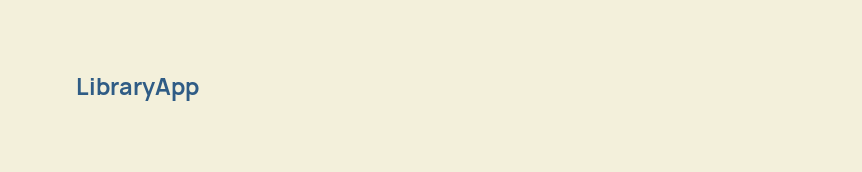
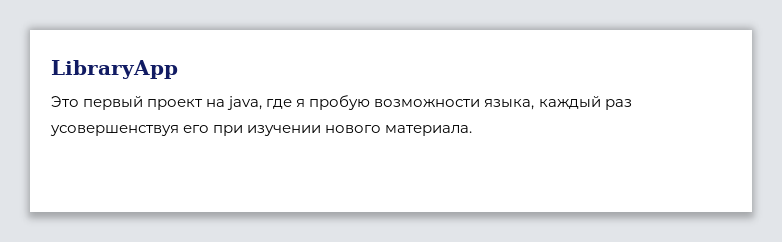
+ Это первый проект на java, где я пробую возможности языка, каждый раз усовершенствуя его при изучении нового материала.

